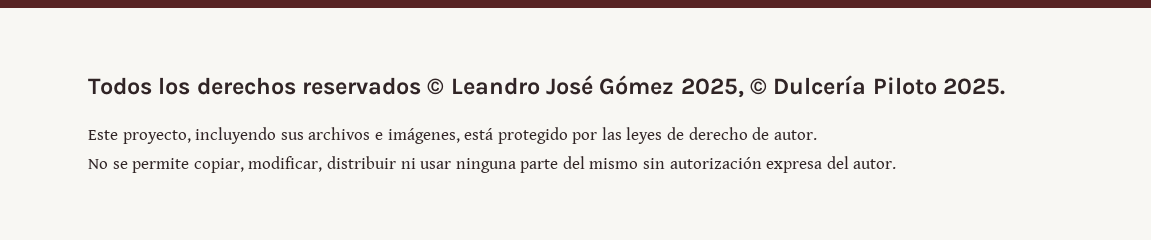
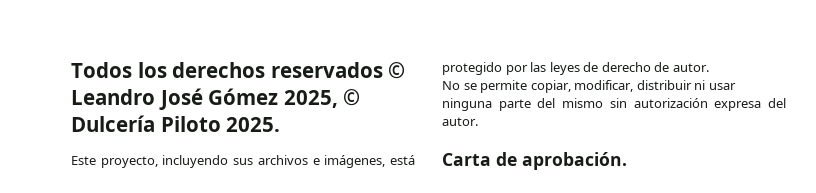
+ Carta de aprobación.

